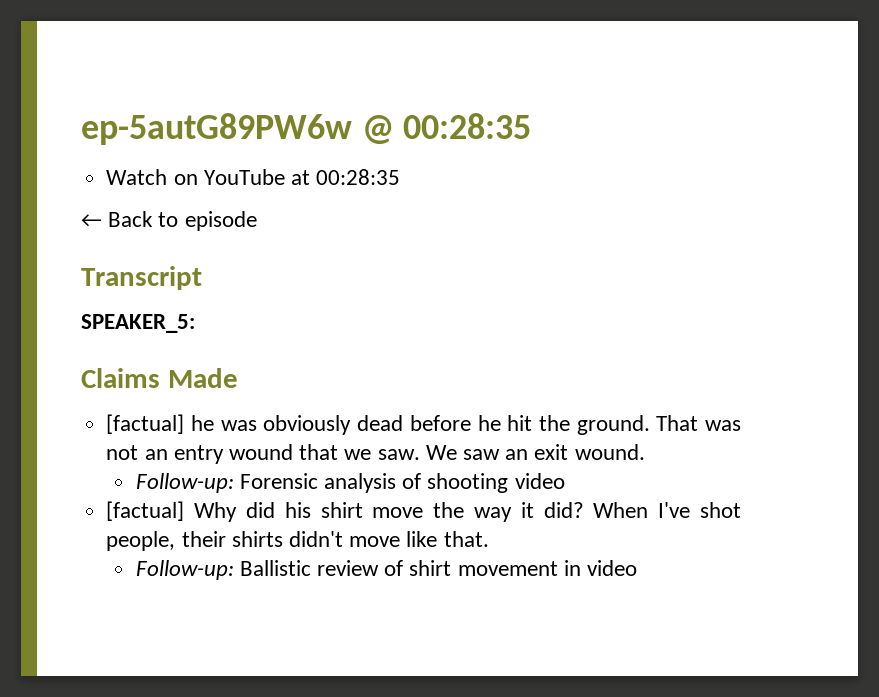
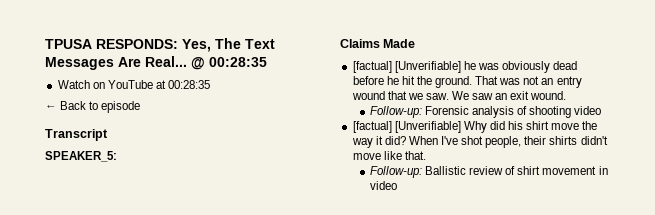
- ep-5autG89PW6w @ 00:28:35
+ TPUSA RESPONDS: Yes, The Text Messages Are Real... @ 00:28:35
- [factual] he was obviously dead before he hit the ground.
+ [factual] [Unverifiable] he was obviously dead before he hit the ground.
- [factual] Why did his shirt move the way it did?
+ [factual] [Unverifiable] Why did his shirt move the way it did?

